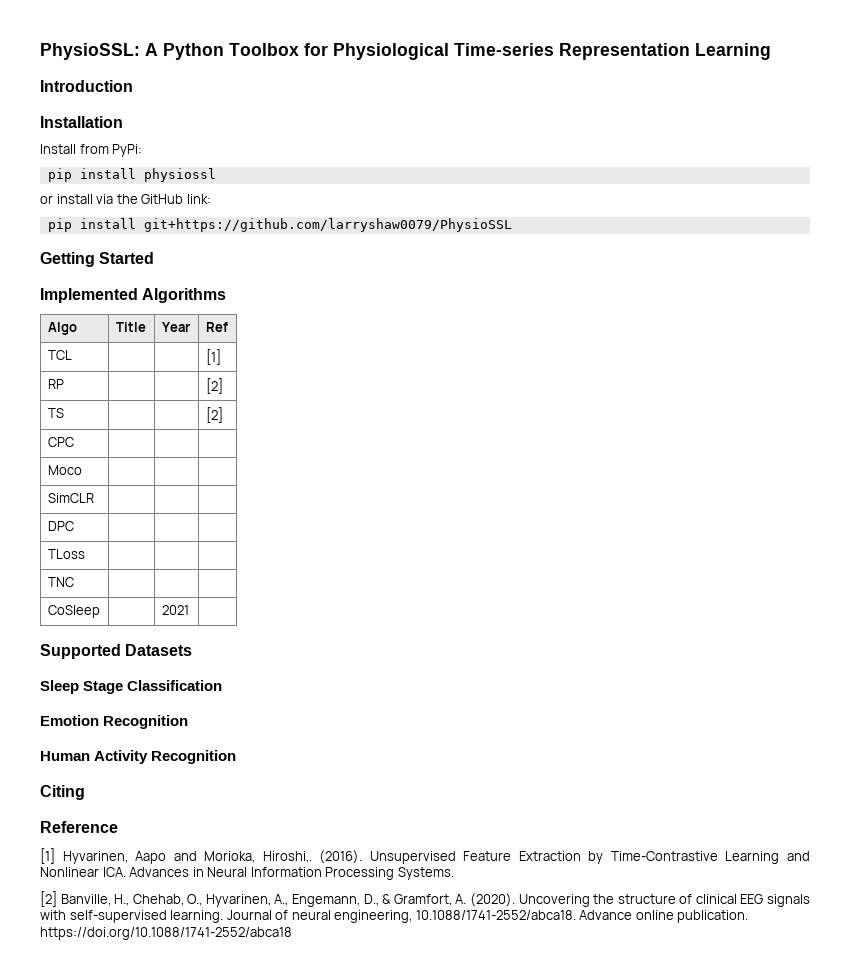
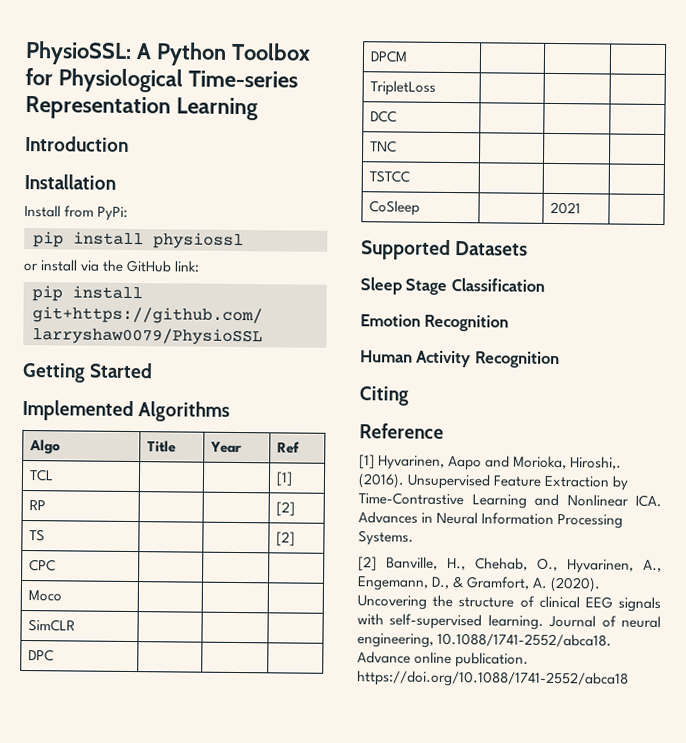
- TLoss | | |
+ DPCM | | |
+ TripletLoss | | |
+ DCC | | |
+ TSTCC | | |

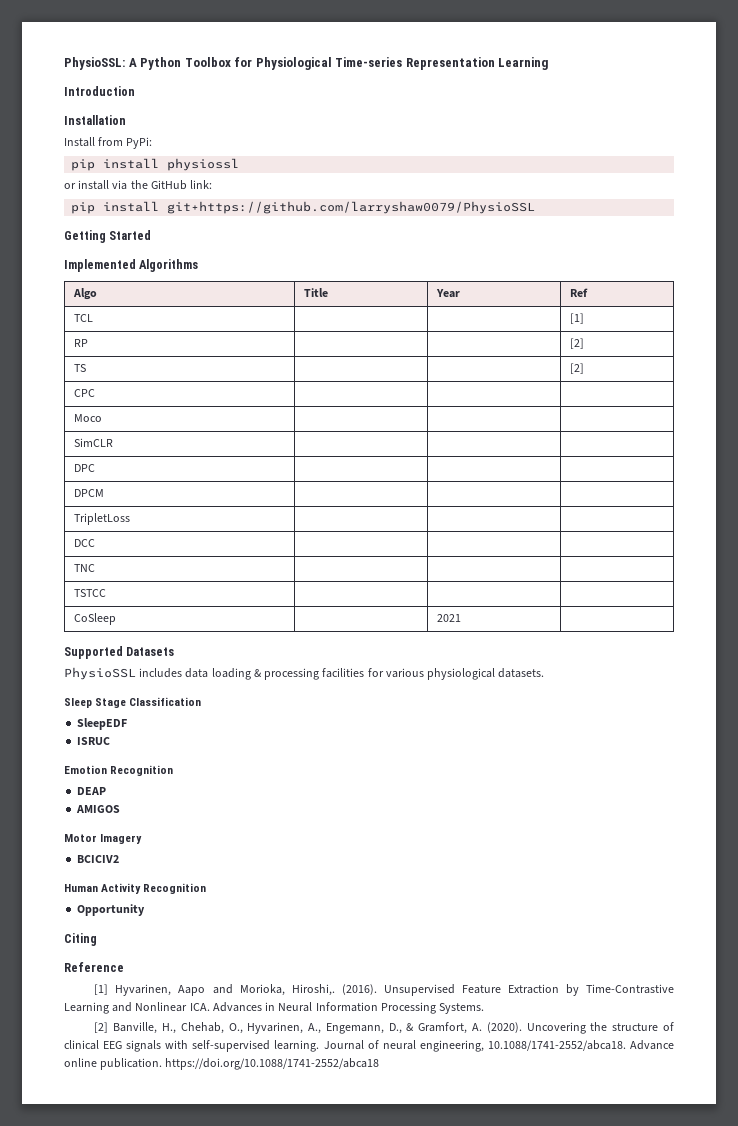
+ PhysioSSL includes data loading & processing facilities for various physiological datasets.
+ SleepEDF
+ ISRUC
+ DEAP
+ AMIGOS
+ Motor Imagery
+ BCICIV2
+ Opportunity

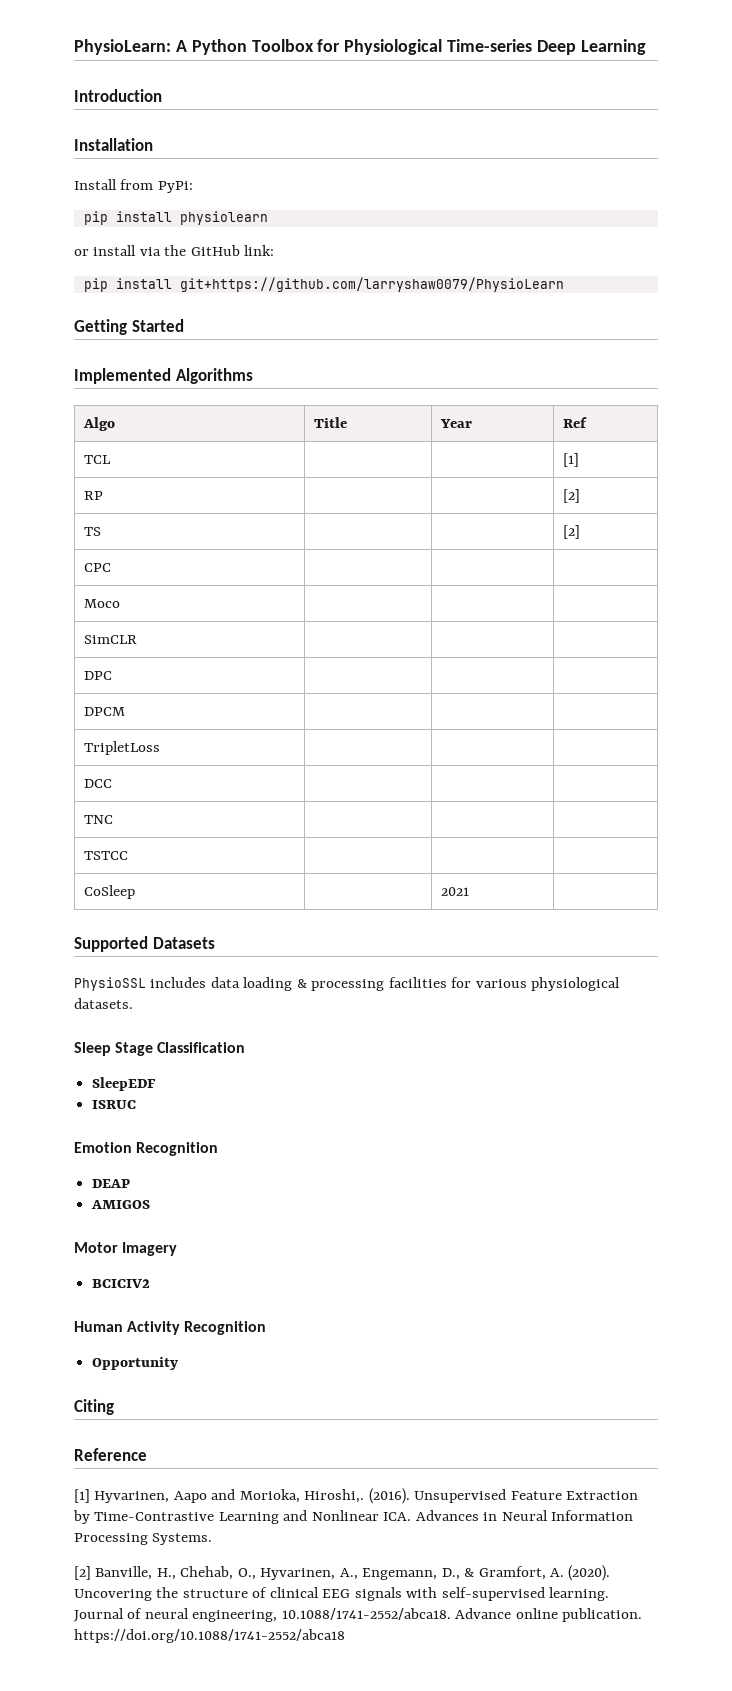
- PhysioSSL: A Python Toolbox for Physiological Time-series Representation Learning
+ PhysioLearn: A Python Toolbox for Physiological Time-series Deep Learning
- pip install physiossl
+ pip install physiolearn
- pip install git+https://github.com/larryshaw0079/PhysioSSL
+ pip install git+https://github.com/larryshaw0079/PhysioLearn

